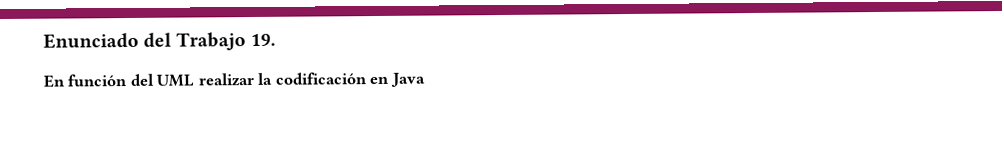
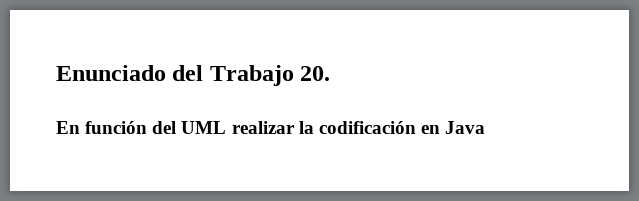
- Enunciado del Trabajo 19.
+ Enunciado del Trabajo 20.

